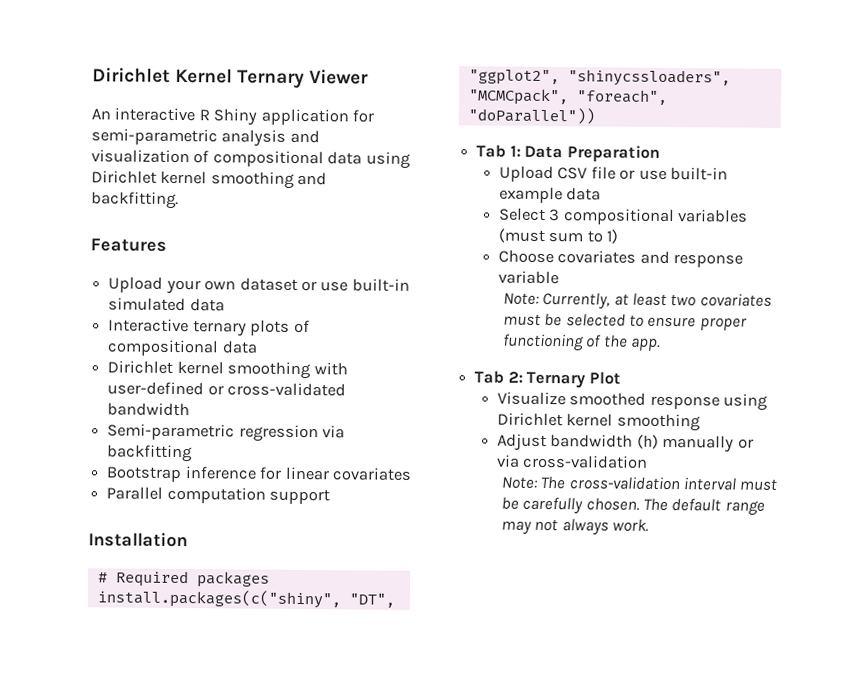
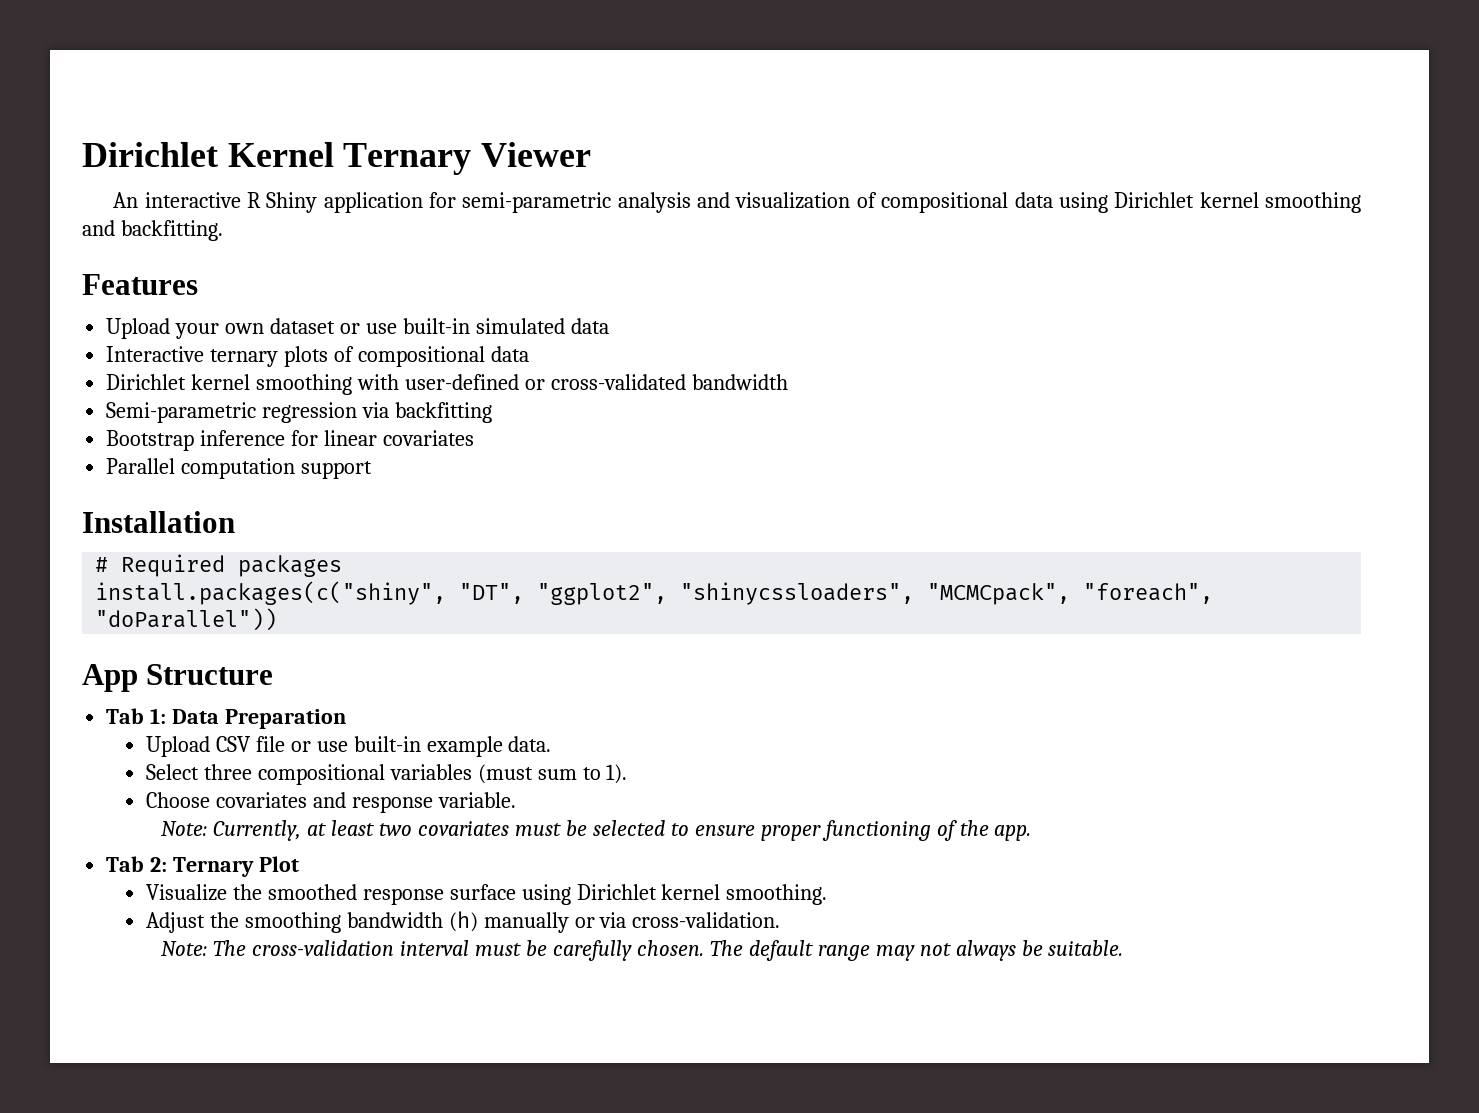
+ App Structure
- Upload CSV file or use built-in example data
+ Upload CSV file or use built-in example data.
- Select 3 compositional variables (must sum to 1)
+ Select three compositional variables (must sum to 1).
- Choose covariates and response variable
+ Choose covariates and response variable.
- Visualize smoothed response using Dirichlet kernel smoothing
+ Visualize the smoothed response surface using Dirichlet kernel smoothing.
- Adjust bandwidth (h) manually or via cross-validation
+ Adjust the smoothing bandwidth (h) manually or via cross-validation.
- The default range may not always work.
+ The default range may not always be suitable.

